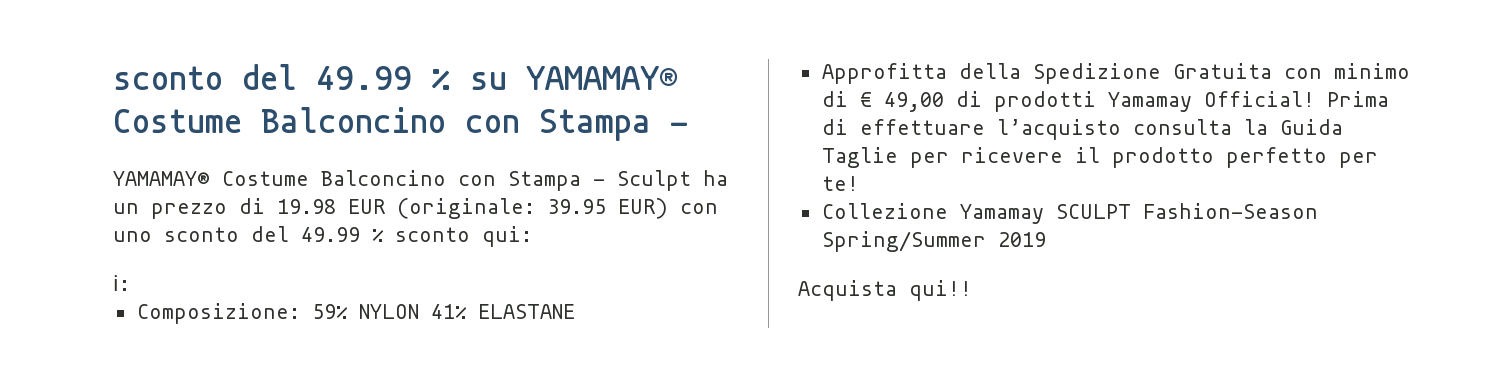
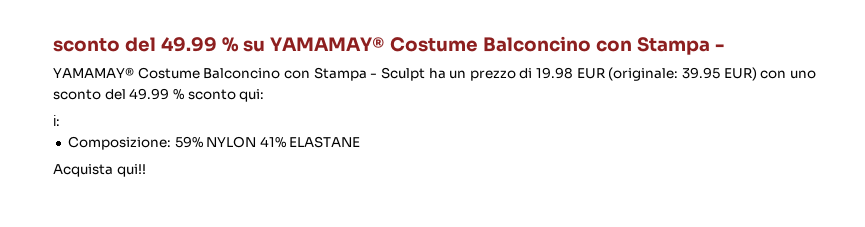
- Approfitta della Spedizione Gratuita con minimo di € 49,00 di prodotti Yamamay Official! Prima di effettuare l’acquisto consulta la Guida Taglie per ricevere il prodotto perfetto per te!
- Collezione Yamamay SCULPT Fashion-Season Spring/Summer 2019

